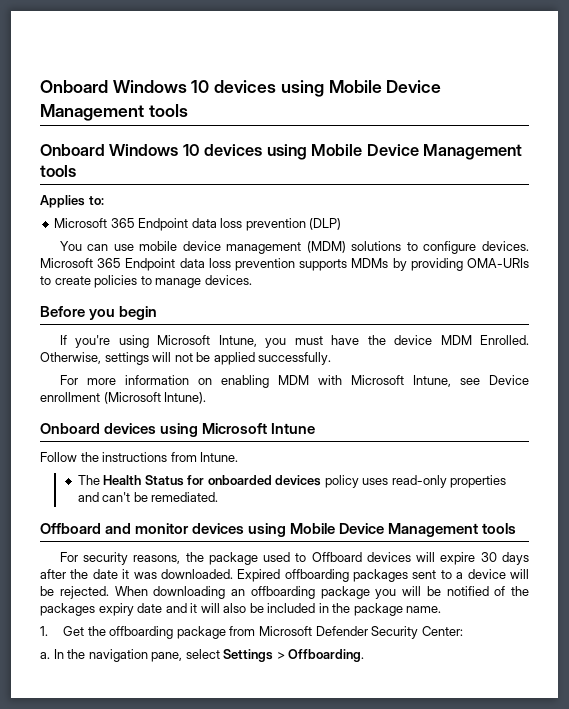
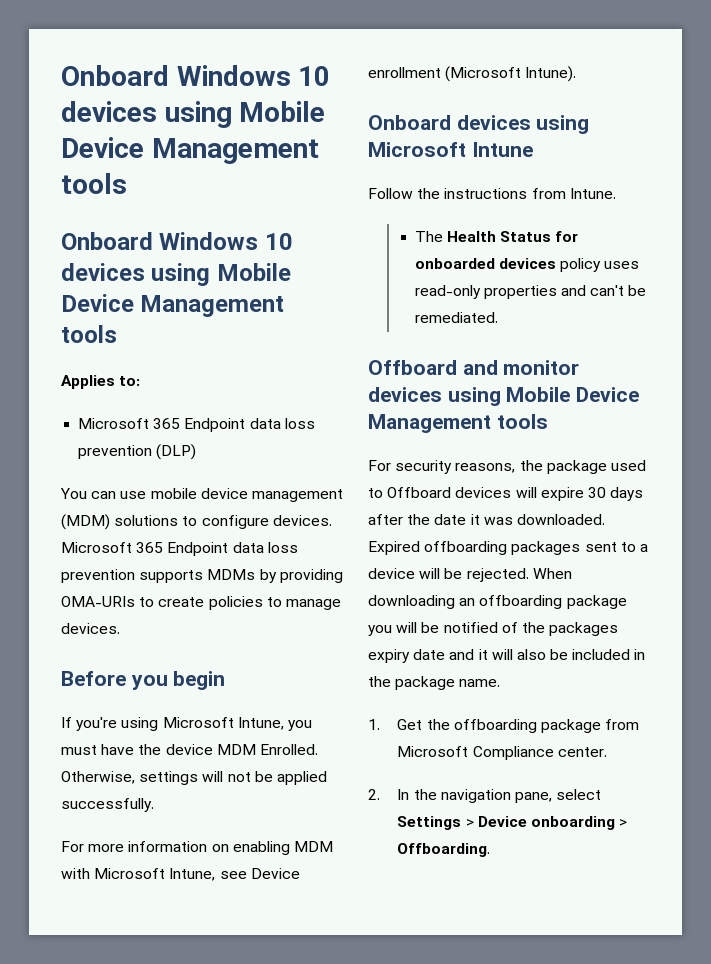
- 1. Get the offboarding package from Microsoft Defender Security Center:
- a. In the navigation pane, select Settings > Offboarding.
+ 1. Get the offboarding package from Microsoft Compliance center.
+ 2. In the navigation pane, select Settings > Device onboarding > Offboarding.

